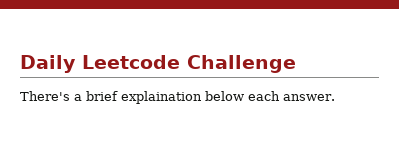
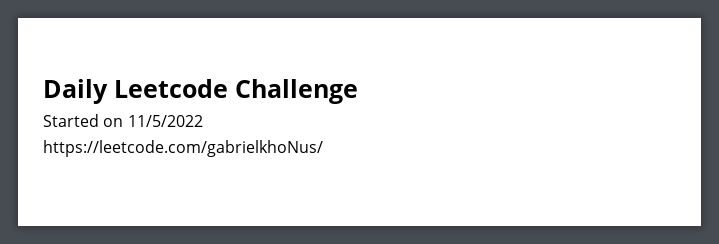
- There's a brief explaination below each answer.
+ Started on 11/5/2022
+ https://leetcode.com/gabrielkhoNus/

